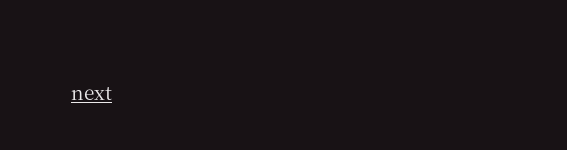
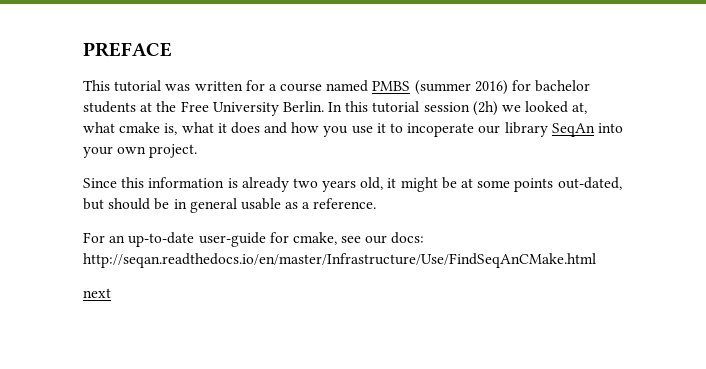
+ PREFACE
+ This tutorial was written for a course named PMBS (summer 2016) for bachelor students at the Free University Berlin. In this tutorial session (2h) we looked at, what cmake is, what it does and how you use it to incoperate our library SeqAn into your own project.
+ Since this information is already two years old, it might be at some points out-dated, but should be in general usable as a reference.
+ For an up-to-date user-guide for cmake, see our docs: http://seqan.readthedocs.io/en/master/Infrastructure/Use/FindSeqAnCMake.html

